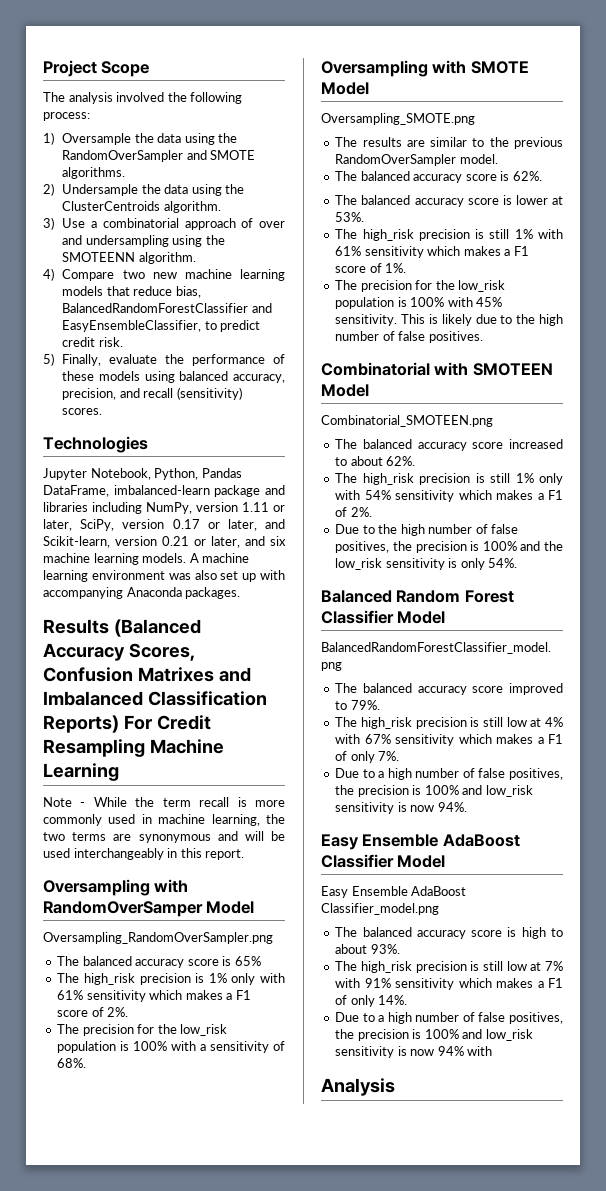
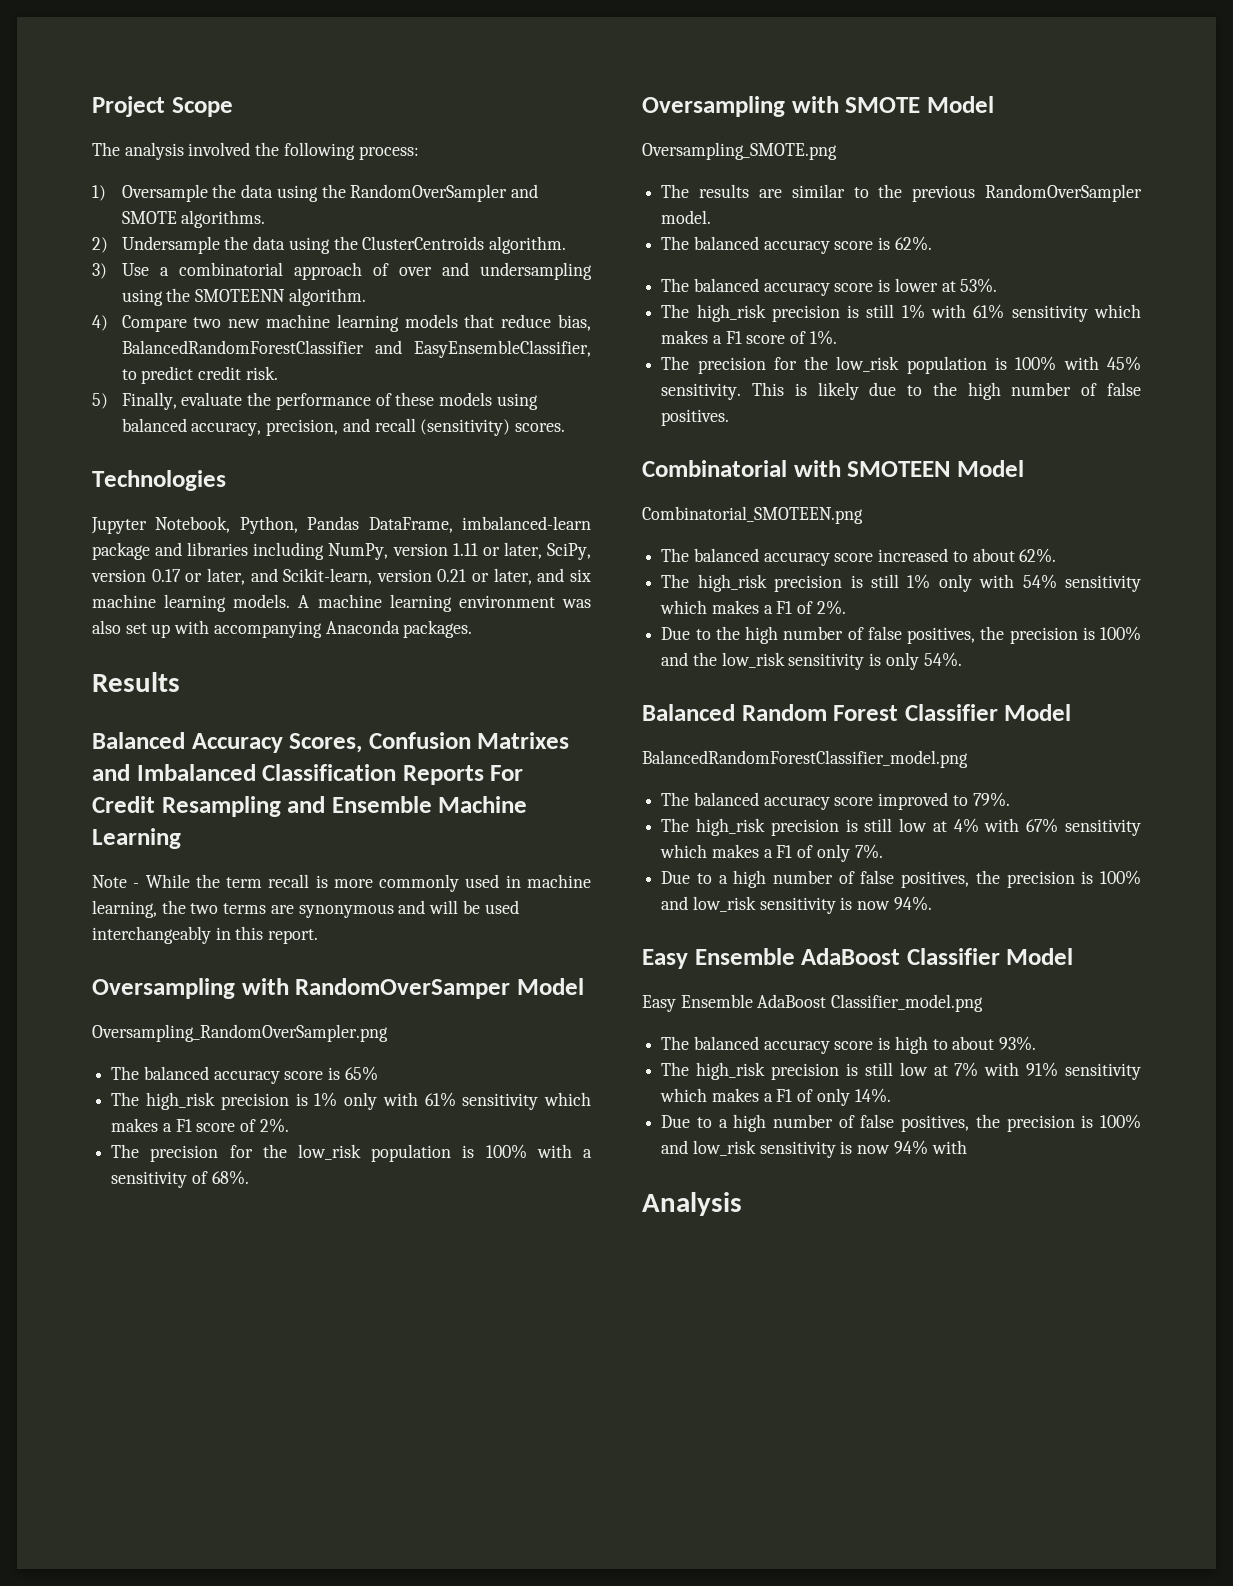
- Results (Balanced Accuracy Scores, Confusion Matrixes and Imbalanced Classification Reports) For Credit Resampling Machine Learning
+ Results
+ Balanced Accuracy Scores, Confusion Matrixes and Imbalanced Classification Reports For Credit Resampling and Ensemble Machine Learning

